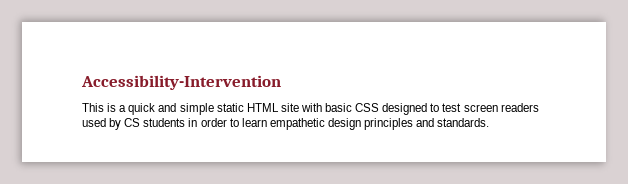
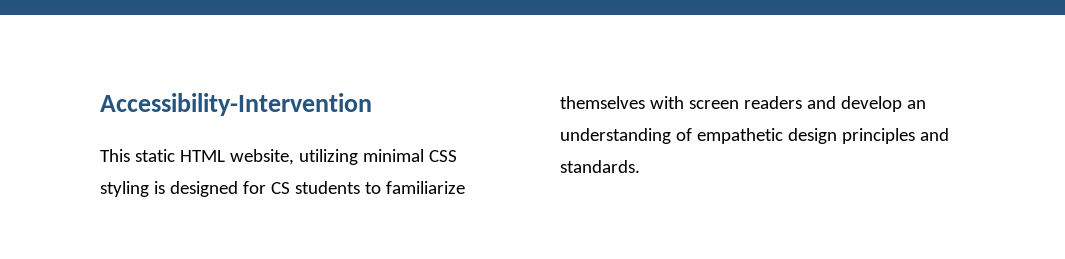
- This is a quick and simple static HTML site with basic CSS designed to test screen readers used by CS students in order to learn empathetic design principles and standards.
+ This static HTML website, utilizing minimal CSS styling is designed for CS students to familiarize themselves with screen readers and develop an understanding of empathetic design principles and standards.

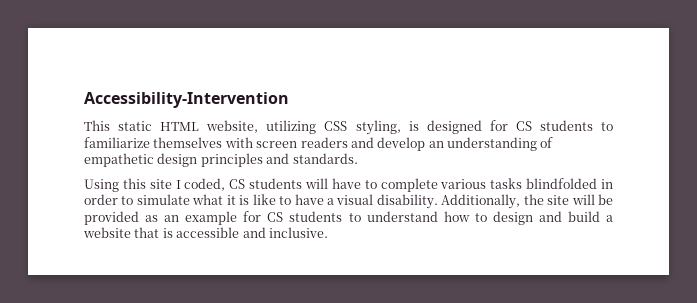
- This static HTML website, utilizing minimal CSS styling is designed for CS students to familiarize themselves with screen readers and develop an understanding of empathetic design principles and standards.
+ This static HTML website, utilizing CSS styling, is designed for CS students to familiarize themselves with screen readers and develop an understanding of empathetic design principles and standards.
+ Using this site I coded, CS students will have to complete various tasks blindfolded in order to simulate what it is like to have a visual disability. Additionally, the site will be provided as an example for CS students to understand how to design and build a website that is accessible and inclusive.

